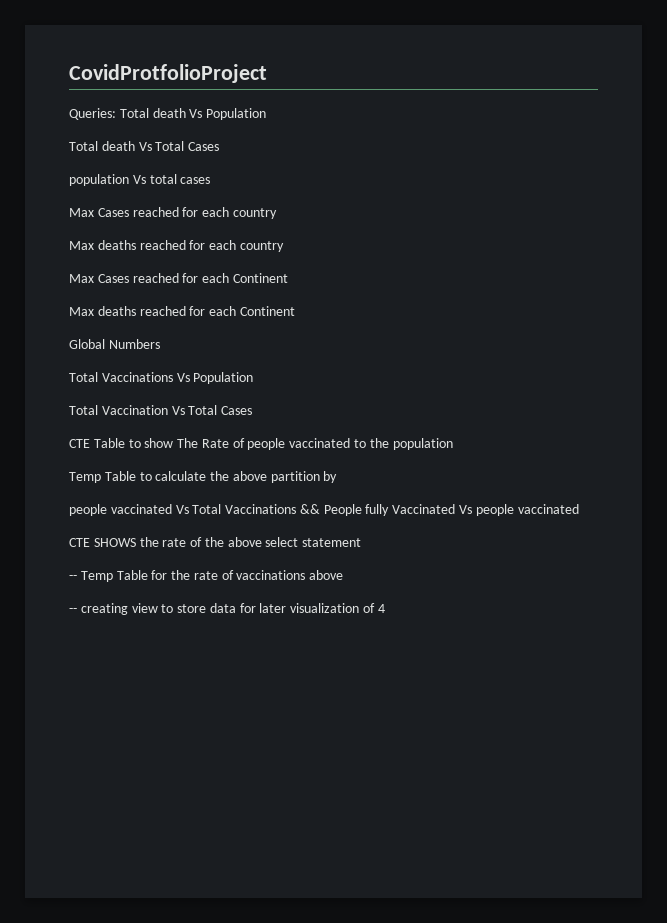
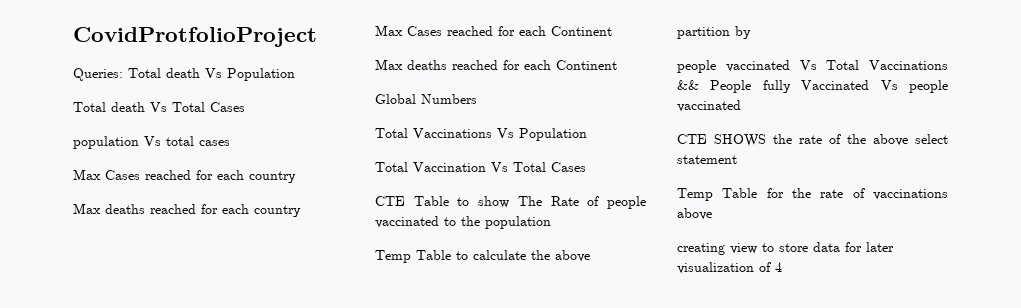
- -- Temp Table for the rate of vaccinations above
+ Temp Table for the rate of vaccinations above
- -- creating view to store data for later visualization of 4
+ creating view to store data for later visualization of 4

